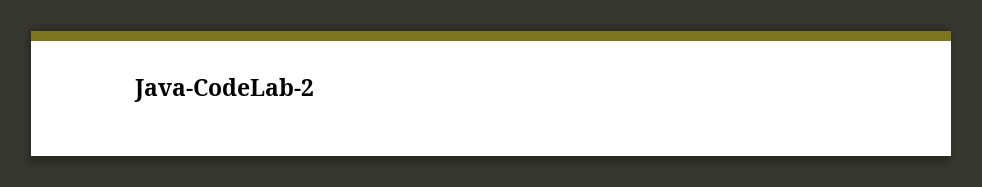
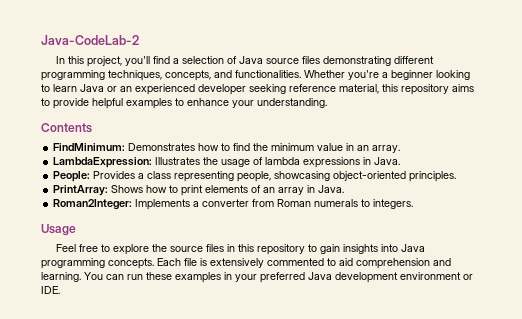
+ In this project, you'll find a selection of Java source files demonstrating different programming techniques, concepts, and functionalities. Whether you're a beginner looking to learn Java or an experienced developer seeking reference material, this repository aims to provide helpful examples to enhance your understanding.
+ Contents
+ FindMinimum: Demonstrates how to find the minimum value in an array.
+ LambdaExpression: Illustrates the usage of lambda expressions in Java.
+ People: Provides a class representing people, showcasing object-oriented principles.
+ PrintArray: Shows how to print elements of an array in Java.
+ Roman2Integer: Implements a converter from Roman numerals to integers.
+ Usage
+ Feel free to explore the source files in this repository to gain insights into Java programming concepts. Each file is extensively commented to aid comprehension and learning. You can run these examples in your preferred Java development environment or IDE.

